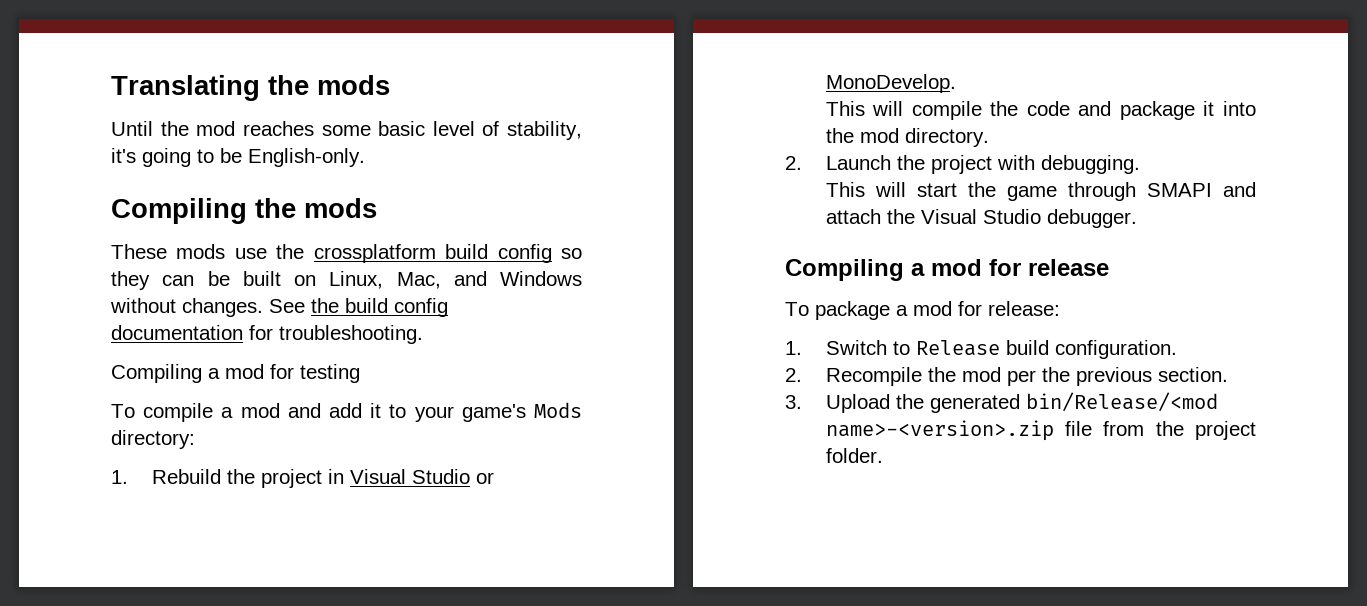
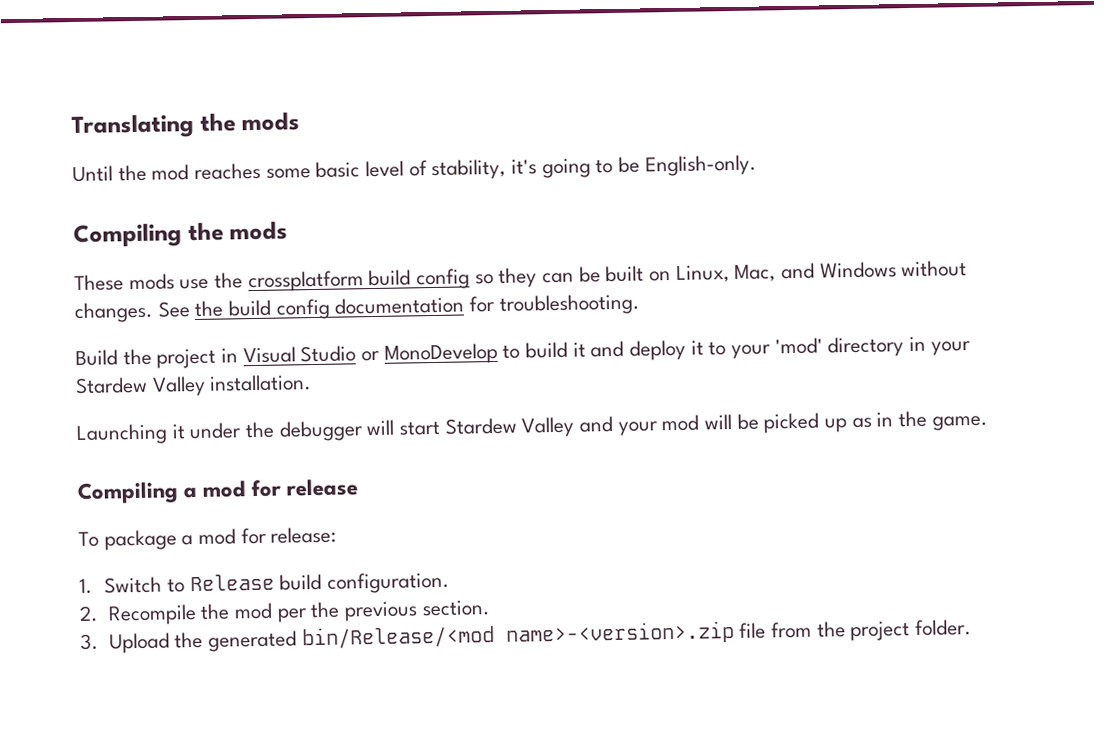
- Compiling a mod for testing
- To compile a mod and add it to your game's Mods directory:
- 1. Rebuild the project in Visual Studio or MonoDevelop.
- This will compile the code and package it into the mod directory.
- 2. Launch the project with debugging.
- This will start the game through SMAPI and attach the Visual Studio debugger.
+ Build the project in Visual Studio or MonoDevelop to build it and deploy it to your 'mod' directory in your Stardew Valley installation.
+ Launching it under the debugger will start Stardew Valley and your mod will be picked up as in the game.

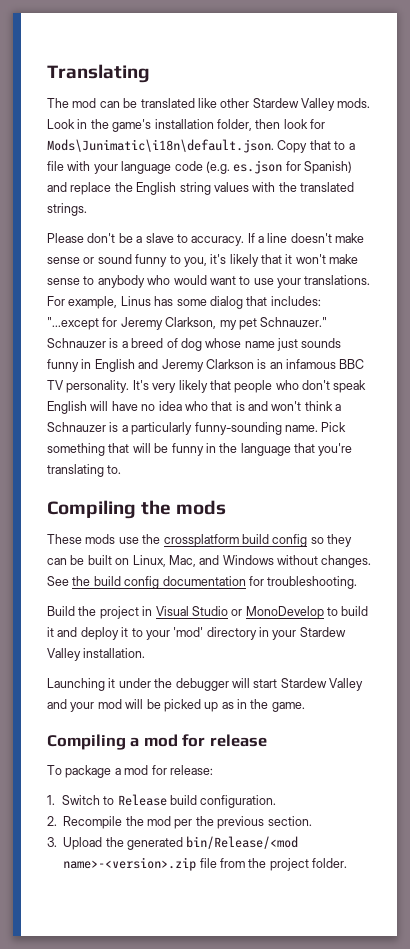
- Translating the mods
- Until the mod reaches some basic level of stability, it's going to be English-only.
+ Translating
+ The mod can be translated like other Stardew Valley mods. Look in the game's installation folder, then look for Mods\Junimatic\i18n\default.json. Copy that to a file with your language code (e.g. es.json for Spanish) and replace the English string values with the translated strings.
+ Please don't be a slave to accuracy. If a line doesn't make sense or sound funny to you, it's likely that it won't make sense to anybody who would want to use your translations. For example, Linus has some dialog that includes: "...except for Jeremy Clarkson, my pet Schnauzer." Schnauzer is a breed of dog whose name just sounds funny in English and Jeremy Clarkson is an infamous BBC TV personality. It's very likely that people who don't speak English will have no idea who that is and won't think a Schnauzer is a particularly funny-sounding name. Pick something that will be funny in the language that you're translating to.

